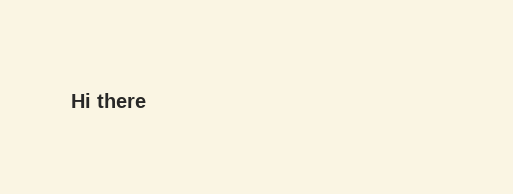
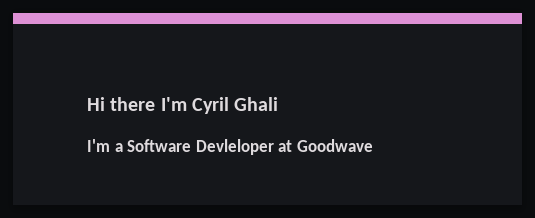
- Hi there
+ Hi there I'm Cyril Ghali
+ I'm a Software Devleloper at Goodwave

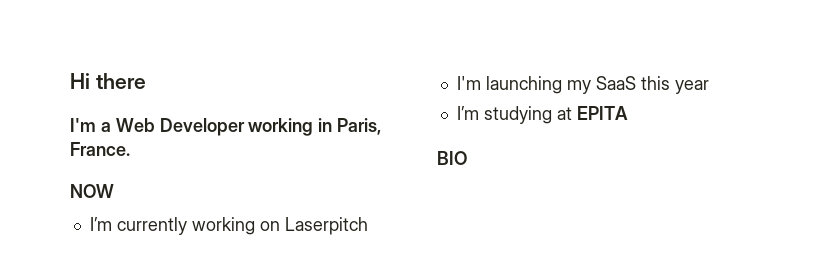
- Hi there I'm Cyril Ghali
+ Hi there
- I'm a Software Devleloper at Goodwave
+ I'm a Web Developer working in Paris, France.
+ NOW
+ I’m currently working on Laserpitch
+ I'm launching my SaaS this year
+ I’m studying at EPITA
+ BIO

